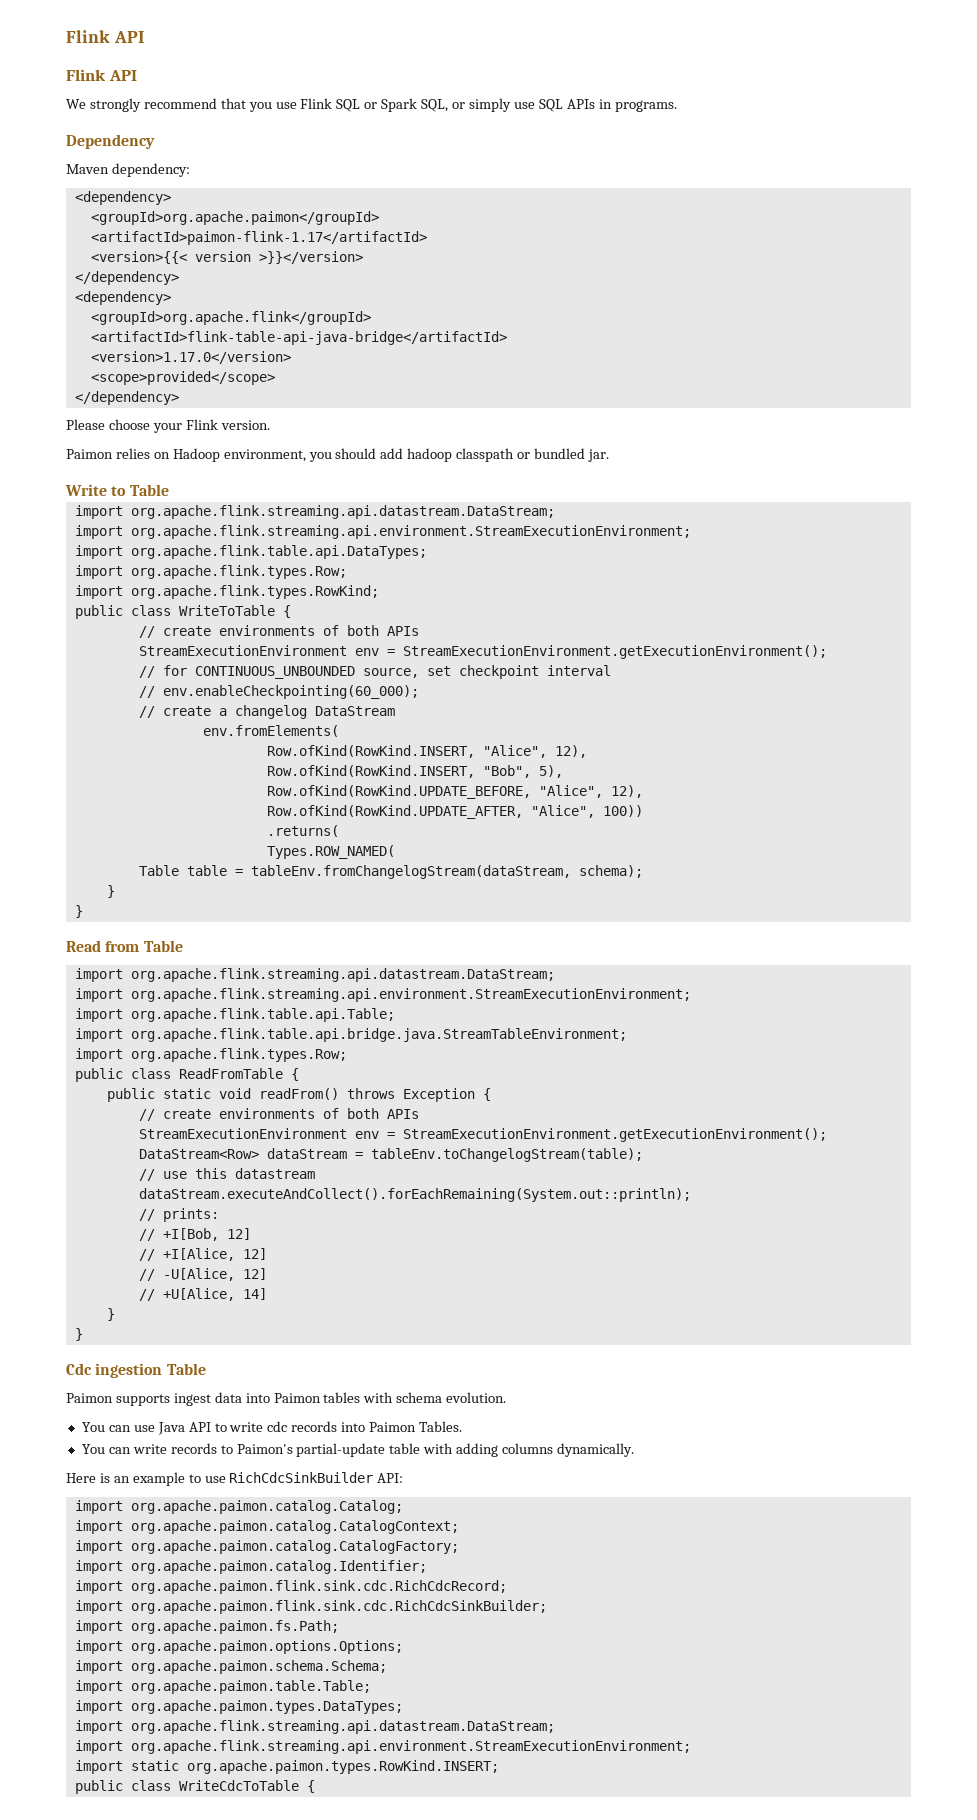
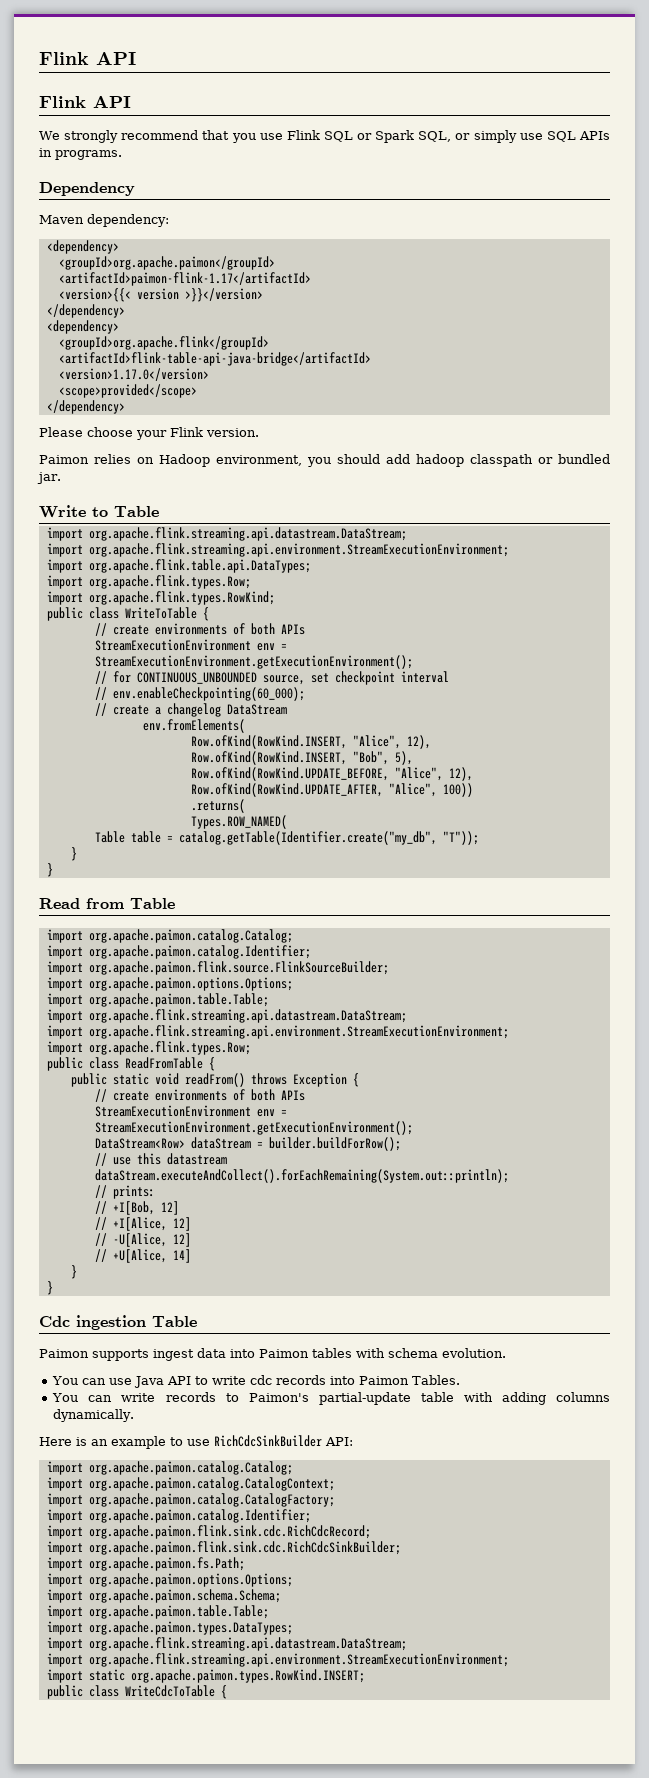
- Table table = tableEnv.fromChangelogStream(dataStream, schema);
+ Table table = catalog.getTable(Identifier.create("my_db", "T"));
  Read from Table
+ import org.apache.paimon.catalog.Catalog;
+ import org.apache.paimon.catalog.Identifier;
+ import org.apache.paimon.flink.source.FlinkSourceBuilder;
+ import org.apache.paimon.options.Options;
+ import org.apache.paimon.table.Table;
  import org.apache.flink.streaming.api.datastream.DataStream;
  import org.apache.flink.streaming.api.environment.StreamExecutionEnvironment;
- import org.apache.flink.table.api.Table;
- import org.apache.flink.table.api.bridge.java.StreamTableEnvironment;
- DataStream<Row> dataStream = tableEnv.toChangelogStream(table);
+ DataStream<Row> dataStream = builder.buildForRow();

